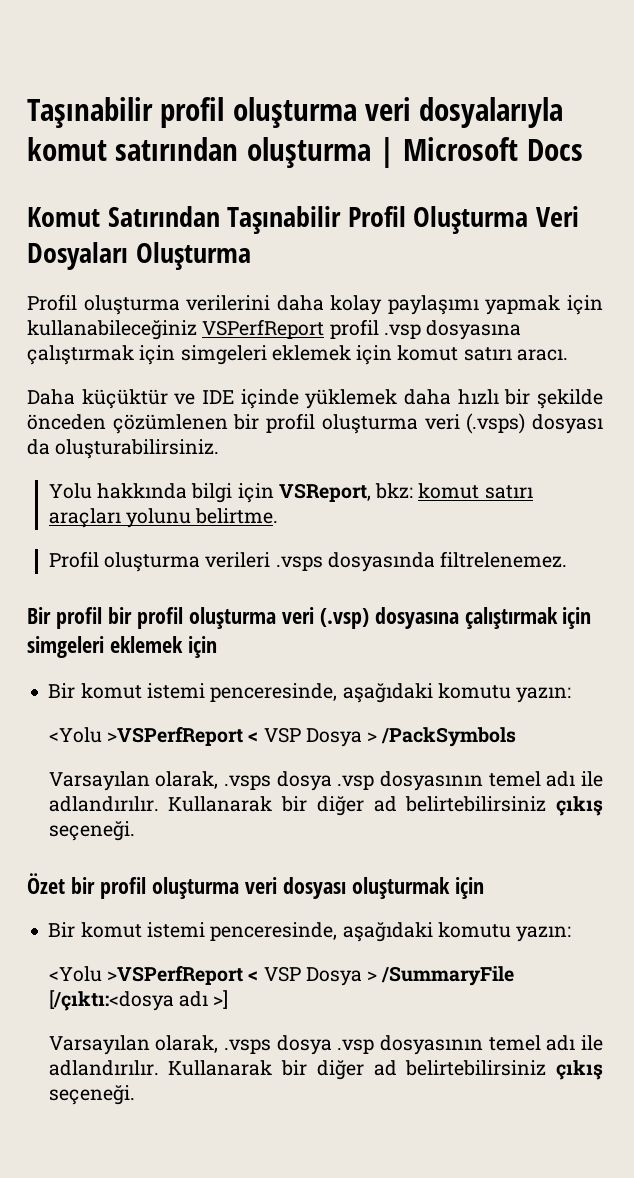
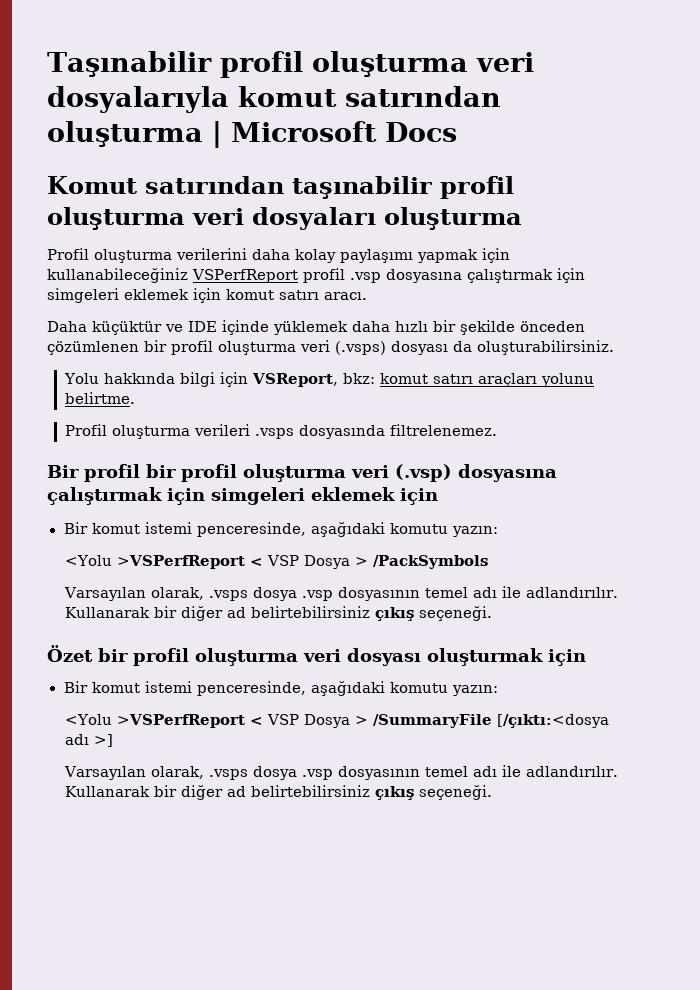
- Komut Satırından Taşınabilir Profil Oluşturma Veri Dosyaları Oluşturma
+ Komut satırından taşınabilir profil oluşturma veri dosyaları oluşturma

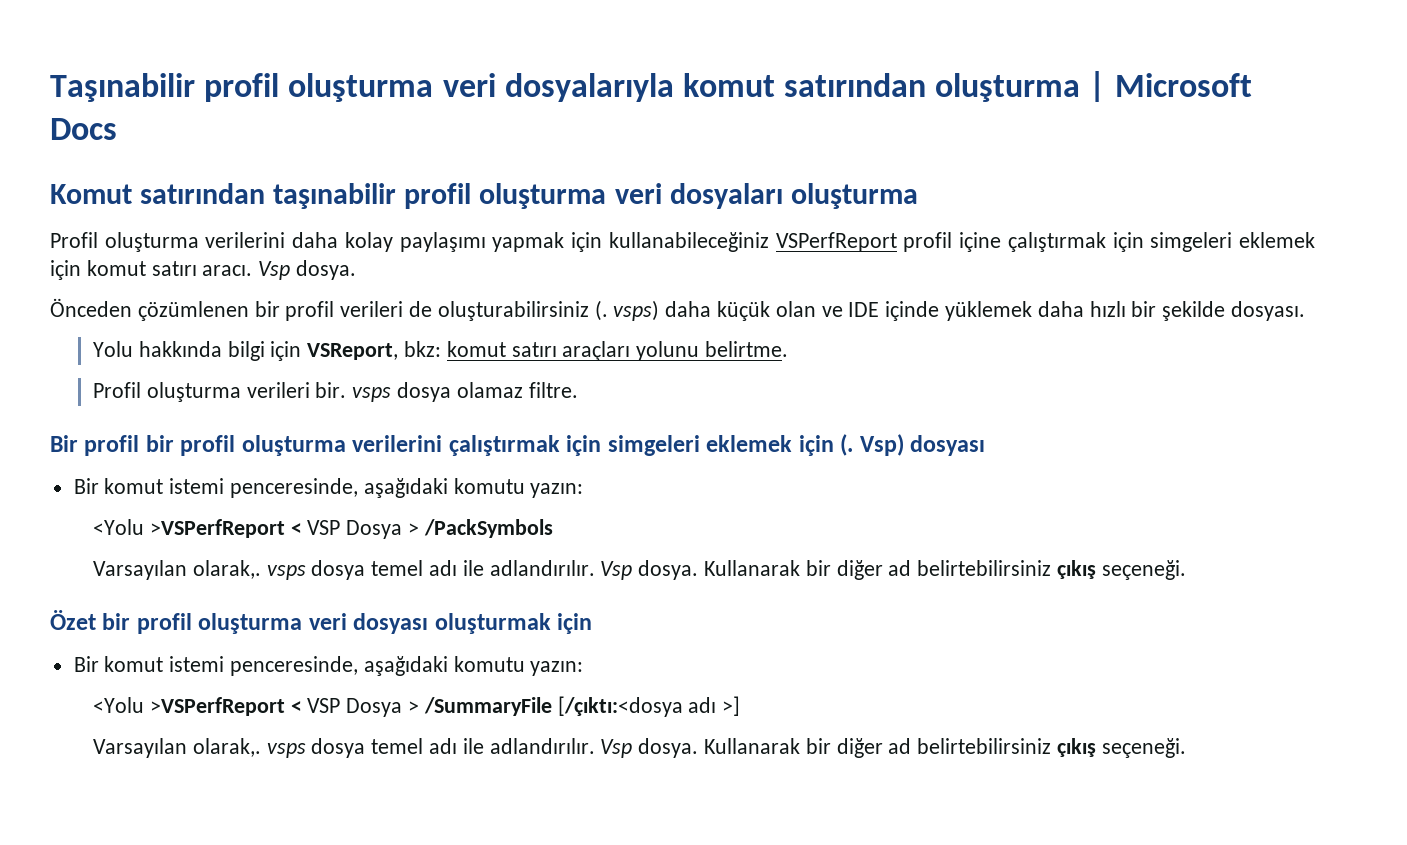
- Profil oluşturma verilerini daha kolay paylaşımı yapmak için kullanabileceğiniz VSPerfReport profil .vsp dosyasına çalıştırmak için simgeleri eklemek için komut satırı aracı.
- Daha küçüktür ve IDE içinde yüklemek daha hızlı bir şekilde önceden çözümlenen bir profil oluşturma veri (.vsps) dosyası da oluşturabilirsiniz.
+ Profil oluşturma verilerini daha kolay paylaşımı yapmak için kullanabileceğiniz VSPerfReport profil içine çalıştırmak için simgeleri eklemek için komut satırı aracı. Vsp dosya.
+ Önceden çözümlenen bir profil verileri de oluşturabilirsiniz (. vsps) daha küçük olan ve IDE içinde yüklemek daha hızlı bir şekilde dosyası.
- Profil oluşturma verileri .vsps dosyasında filtrelenemez.
+ Profil oluşturma verileri bir. vsps dosya olamaz filtre.
- Bir profil bir profil oluşturma veri (.vsp) dosyasına çalıştırmak için simgeleri eklemek için
+ Bir profil bir profil oluşturma verilerini çalıştırmak için simgeleri eklemek için (. Vsp) dosyası
  <Yolu >VSPerfReport < VSP Dosya > /PackSymbols
- Varsayılan olarak, .vsps dosya .vsp dosyasının temel adı ile adlandırılır.
+ Varsayılan olarak,. vsps dosya temel adı ile adlandırılır. Vsp dosya.
  <Yolu >VSPerfReport < VSP Dosya > /SummaryFile [/çıktı:<dosya adı >]
- Varsayılan olarak, .vsps dosya .vsp dosyasının temel adı ile adlandırılır.
+ Varsayılan olarak,. vsps dosya temel adı ile adlandırılır. Vsp dosya.

